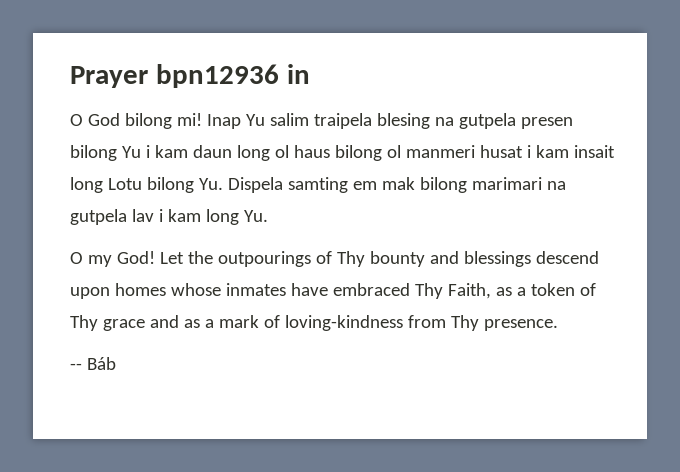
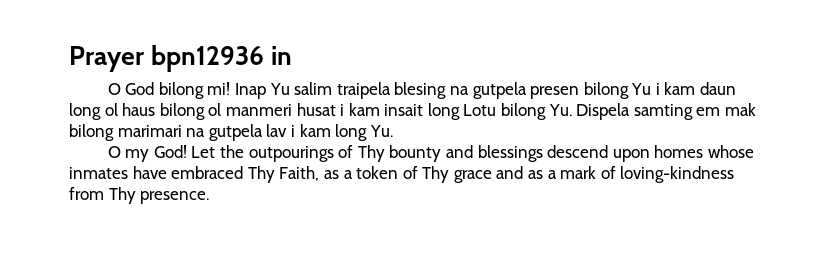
- -- Báb

